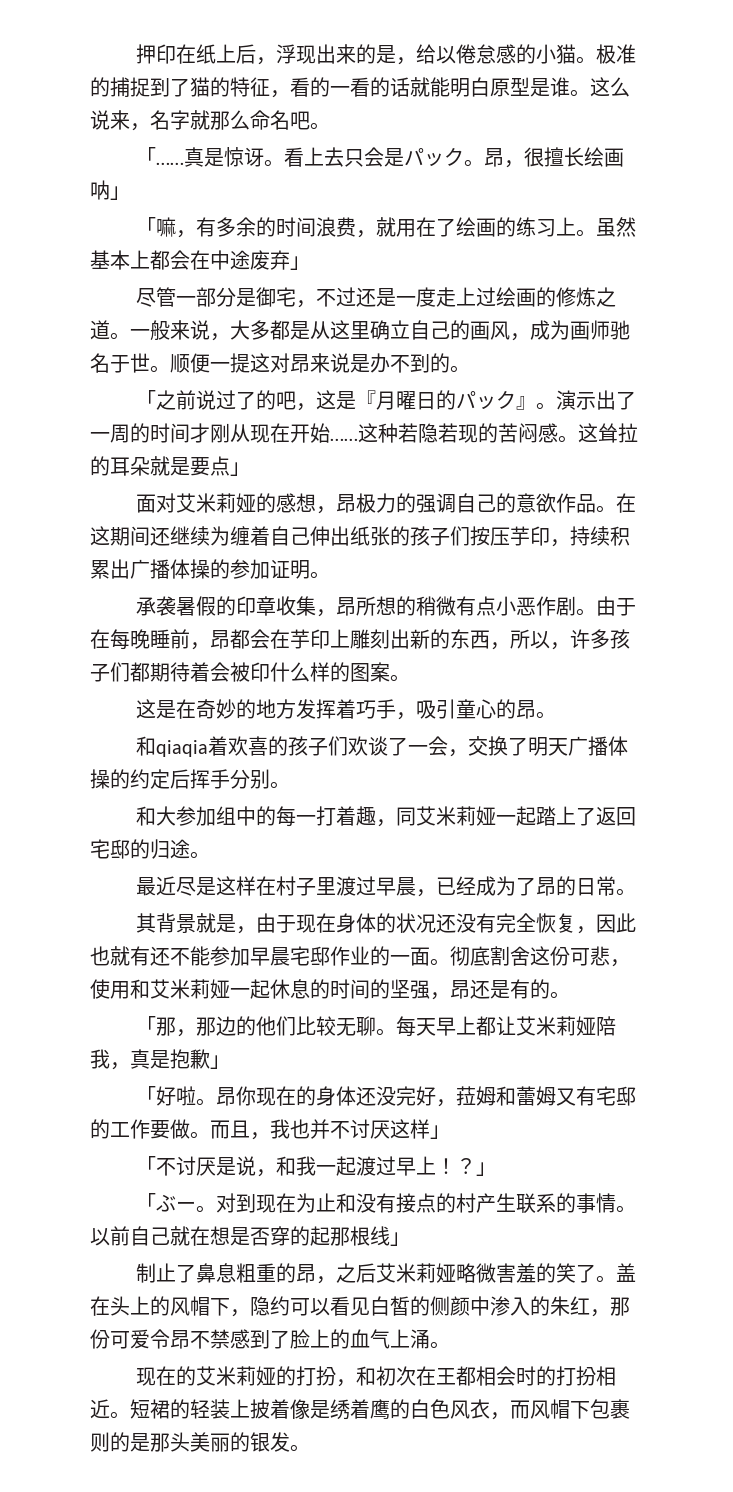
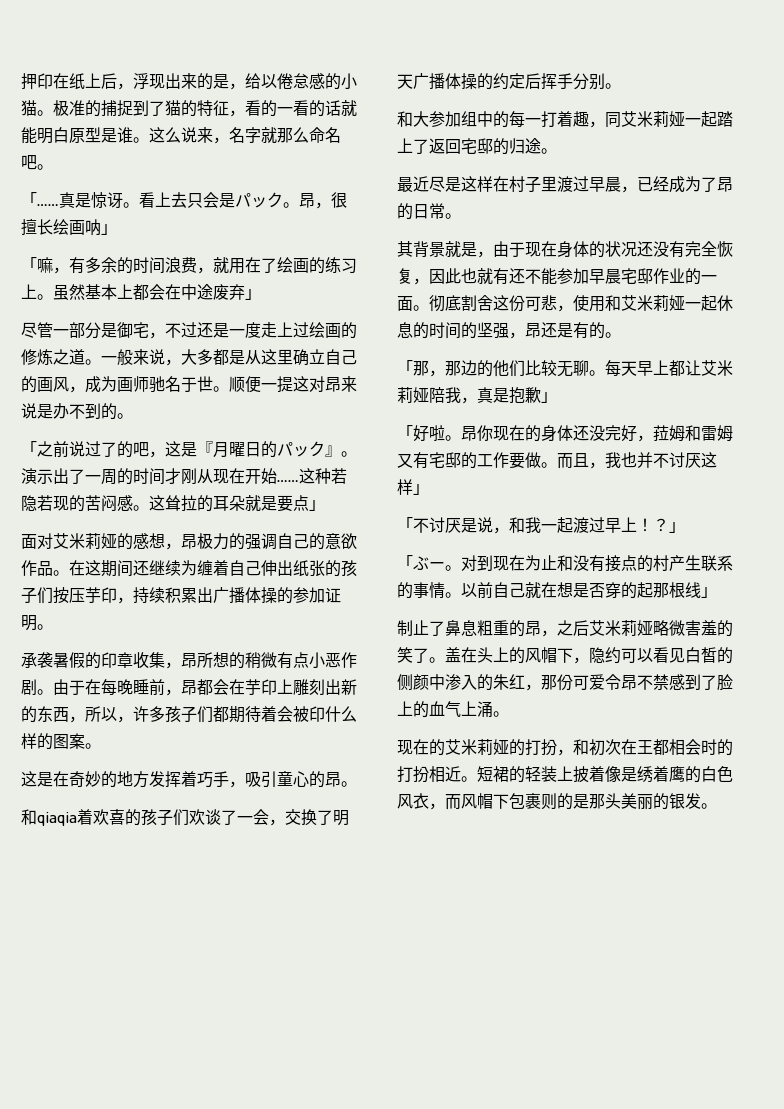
- 昂你现在的身体还没完好，菈姆和蕾姆又有宅邸的工作要做。
+ 昂你现在的身体还没完好，菈姆和雷姆又有宅邸的工作要做。

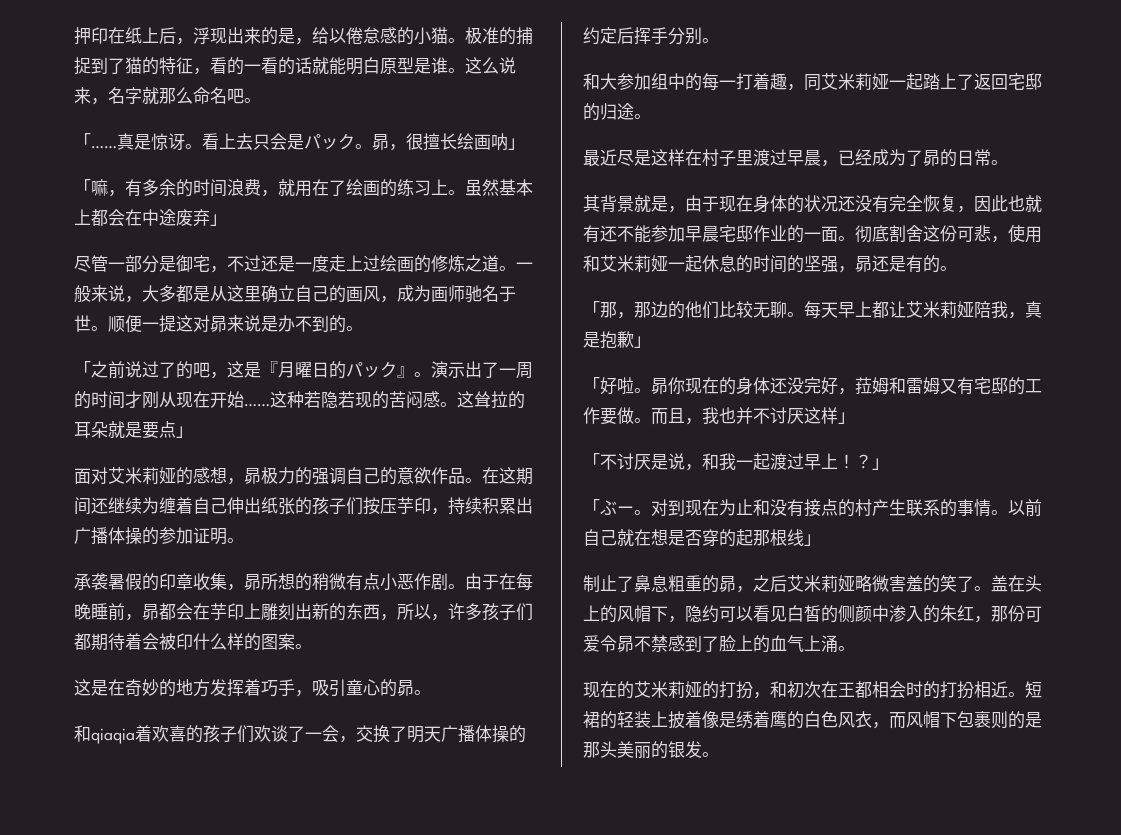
- 昂，很擅长绘画呐」
+ 昴，很擅长绘画呐」
- 顺便一提这对昂来说是办不到的。
+ 顺便一提这对昴来说是办不到的。
- 面对艾米莉娅的感想，昂极力的强调自己的意欲作品。
+ 面对艾米莉娅的感想，昴极力的强调自己的意欲作品。
- 承袭暑假的印章收集，昂所想的稍微有点小恶作剧。
+ 承袭暑假的印章收集，昴所想的稍微有点小恶作剧。
- 由于在每晚睡前，昂都会在芋印上雕刻出新的东西，所以，许多孩子们都期待着会被印什么样的图案。
+ 由于在每晚睡前，昴都会在芋印上雕刻出新的东西，所以，许多孩子们都期待着会被印什么样的图案。
- 这是在奇妙的地方发挥着巧手，吸引童心的昂。
+ 这是在奇妙的地方发挥着巧手，吸引童心的昴。
- 最近尽是这样在村子里渡过早晨，已经成为了昂的日常。
+ 最近尽是这样在村子里渡过早晨，已经成为了昴的日常。
- 彻底割舍这份可悲，使用和艾米莉娅一起休息的时间的坚强，昂还是有的。
+ 彻底割舍这份可悲，使用和艾米莉娅一起休息的时间的坚强，昴还是有的。
- 昂你现在的身体还没完好，菈姆和雷姆又有宅邸的工作要做。
+ 昴你现在的身体还没完好，菈姆和雷姆又有宅邸的工作要做。
- 制止了鼻息粗重的昂，之后艾米莉娅略微害羞的笑了。
+ 制止了鼻息粗重的昴，之后艾米莉娅略微害羞的笑了。
- 盖在头上的风帽下，隐约可以看见白皙的侧颜中渗入的朱红，那份可爱令昂不禁感到了脸上的血气上涌。
+ 盖在头上的风帽下，隐约可以看见白皙的侧颜中渗入的朱红，那份可爱令昴不禁感到了脸上的血气上涌。

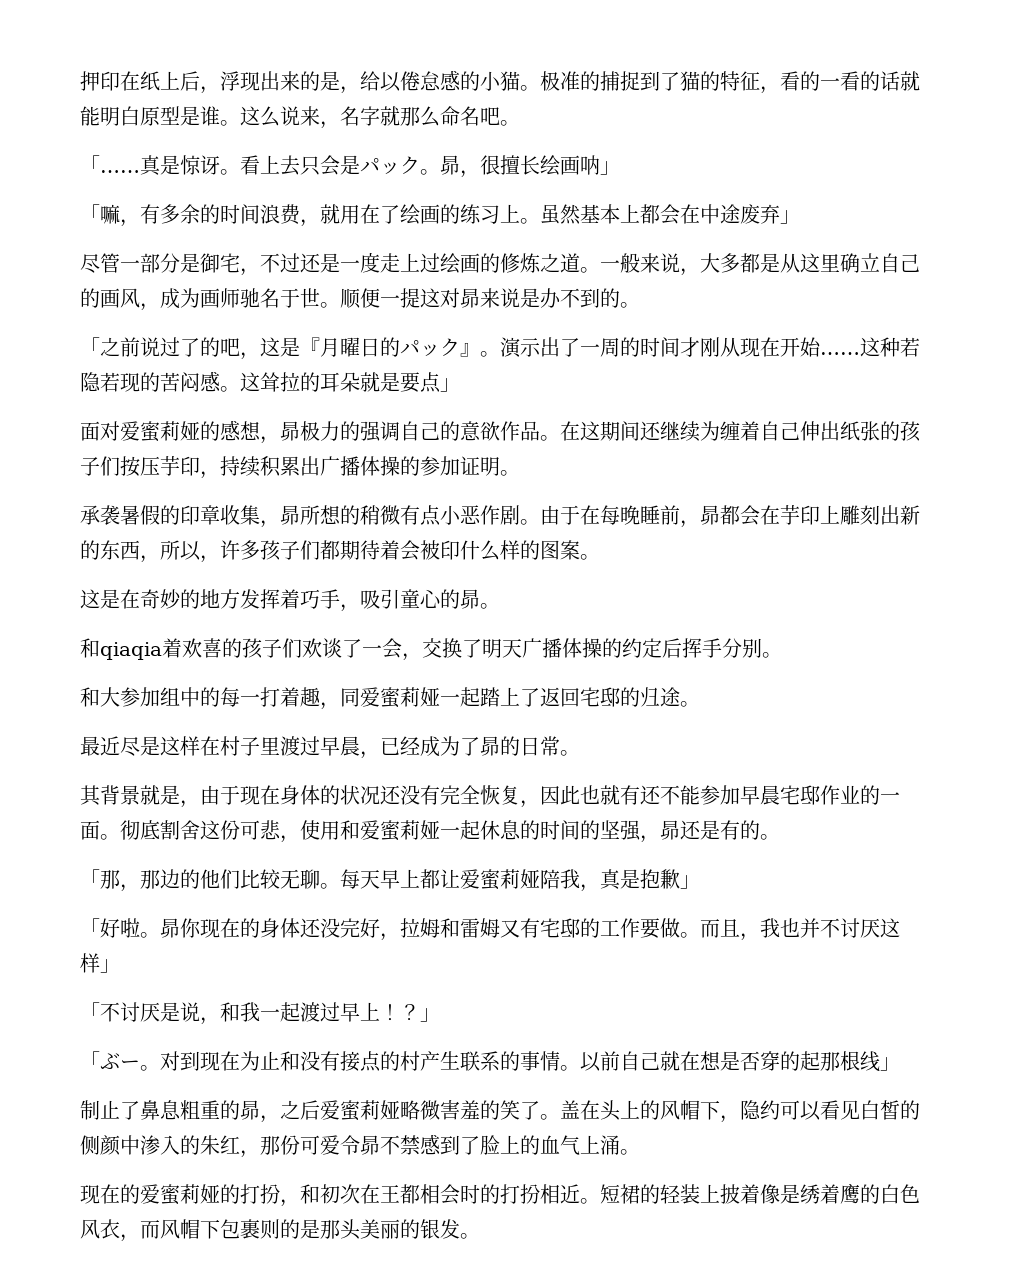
- 面对艾米莉娅的感想，昴极力的强调自己的意欲作品。
+ 面对爱蜜莉娅的感想，昴极力的强调自己的意欲作品。
- 和大参加组中的每一打着趣，同艾米莉娅一起踏上了返回宅邸的归途。
+ 和大参加组中的每一打着趣，同爱蜜莉娅一起踏上了返回宅邸的归途。
- 彻底割舍这份可悲，使用和艾米莉娅一起休息的时间的坚强，昴还是有的。
+ 彻底割舍这份可悲，使用和爱蜜莉娅一起休息的时间的坚强，昴还是有的。
- 每天早上都让艾米莉娅陪我，真是抱歉」
+ 每天早上都让爱蜜莉娅陪我，真是抱歉」
- 昴你现在的身体还没完好，菈姆和雷姆又有宅邸的工作要做。
+ 昴你现在的身体还没完好，拉姆和雷姆又有宅邸的工作要做。
- 制止了鼻息粗重的昴，之后艾米莉娅略微害羞的笑了。
+ 制止了鼻息粗重的昴，之后爱蜜莉娅略微害羞的笑了。
- 现在的艾米莉娅的打扮，和初次在王都相会时的打扮相近。
+ 现在的爱蜜莉娅的打扮，和初次在王都相会时的打扮相近。

